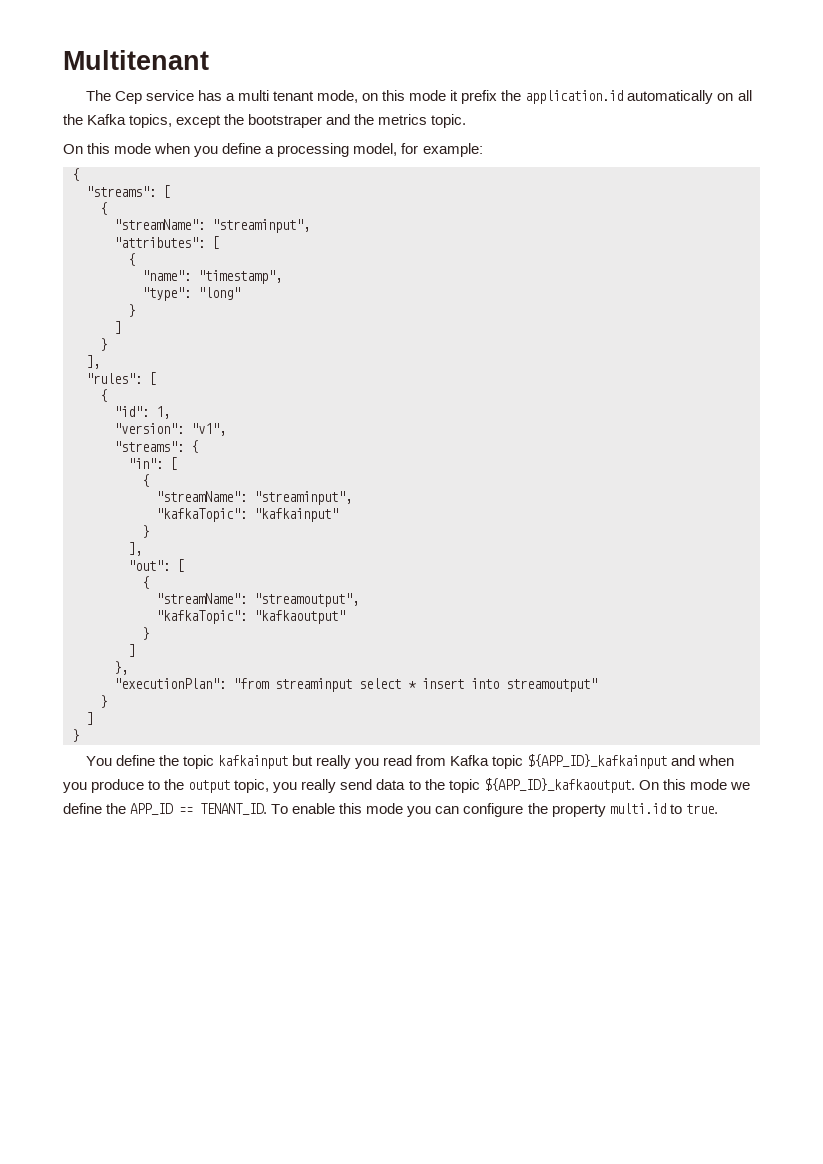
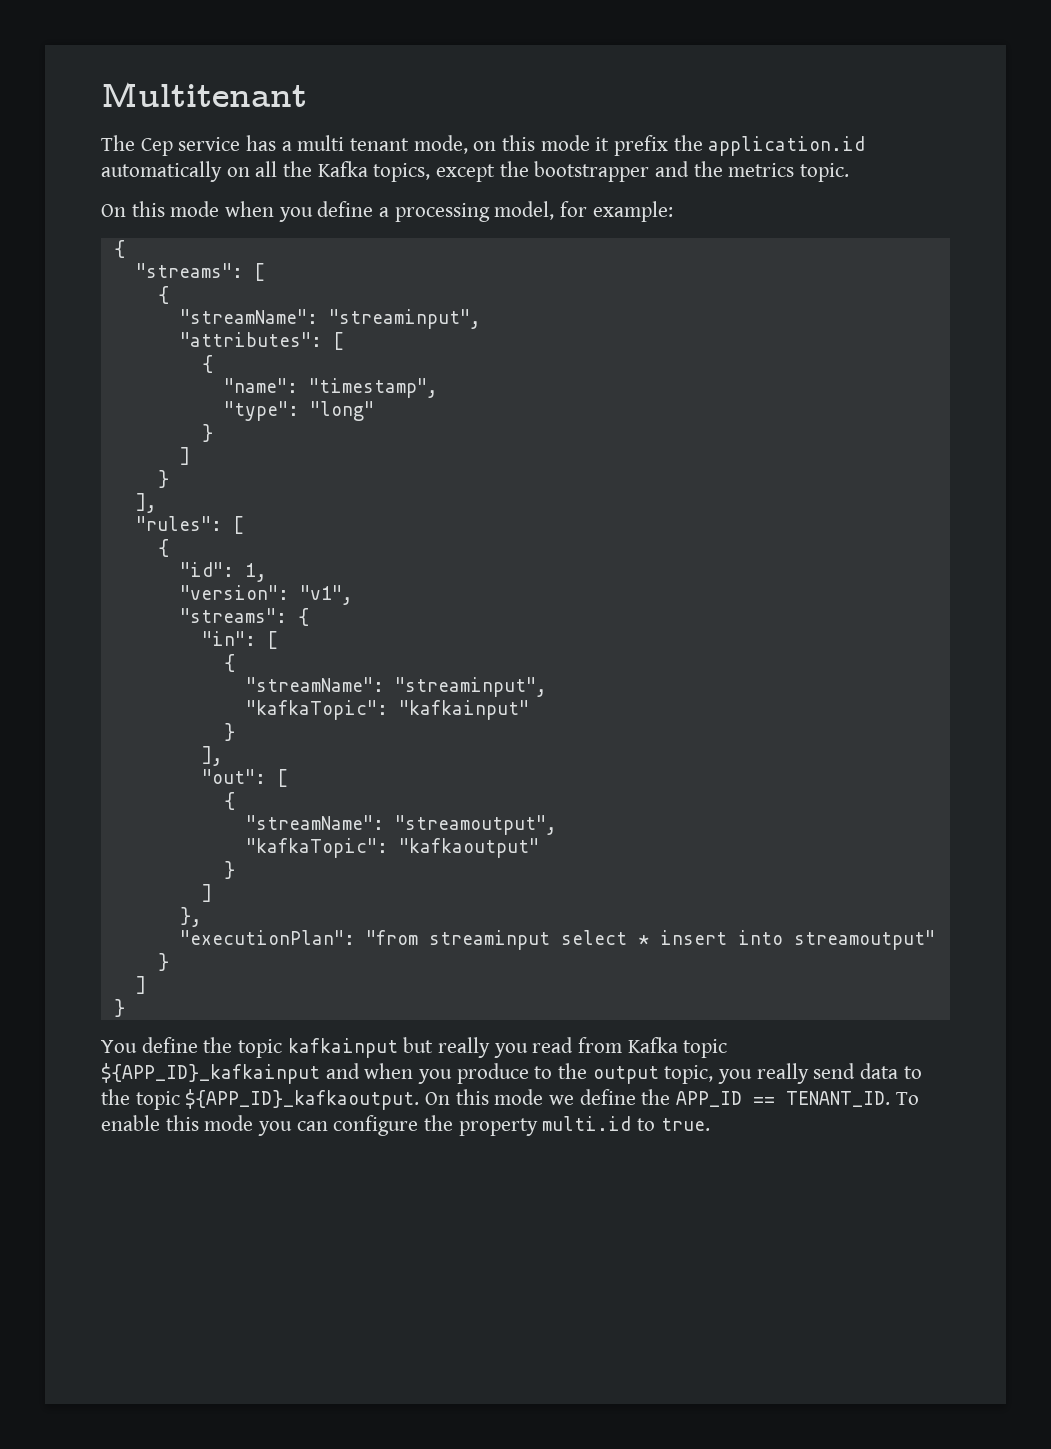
- The Cep service has a multi tenant mode, on this mode it prefix the application.id automatically on all the Kafka topics, except the bootstraper and the metrics topic.
+ The Cep service has a multi tenant mode, on this mode it prefix the application.id automatically on all the Kafka topics, except the bootstrapper and the metrics topic.

